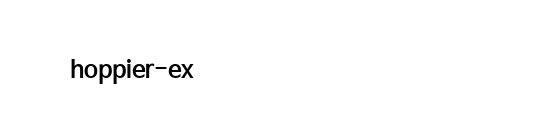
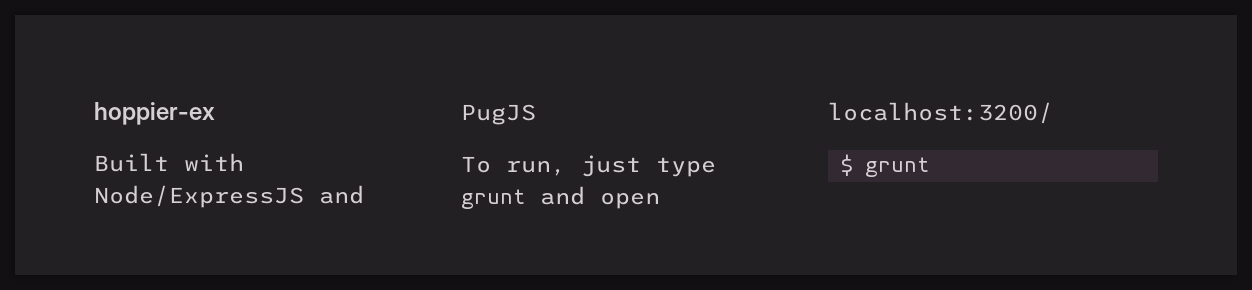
+ Built with Node/ExpressJS and PugJS
+ To run, just type grunt and open localhost:3200/
+ $ grunt

